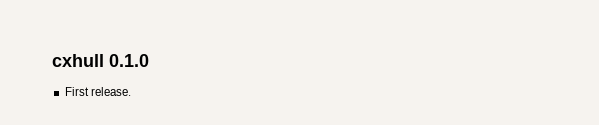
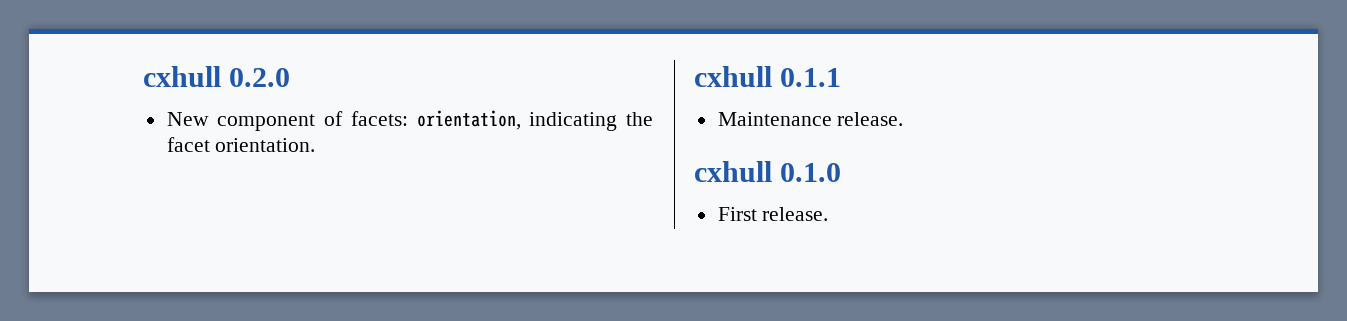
+ cxhull 0.2.0
+ New component of facets: orientation, indicating the facet orientation.
+ cxhull 0.1.1
+ Maintenance release.

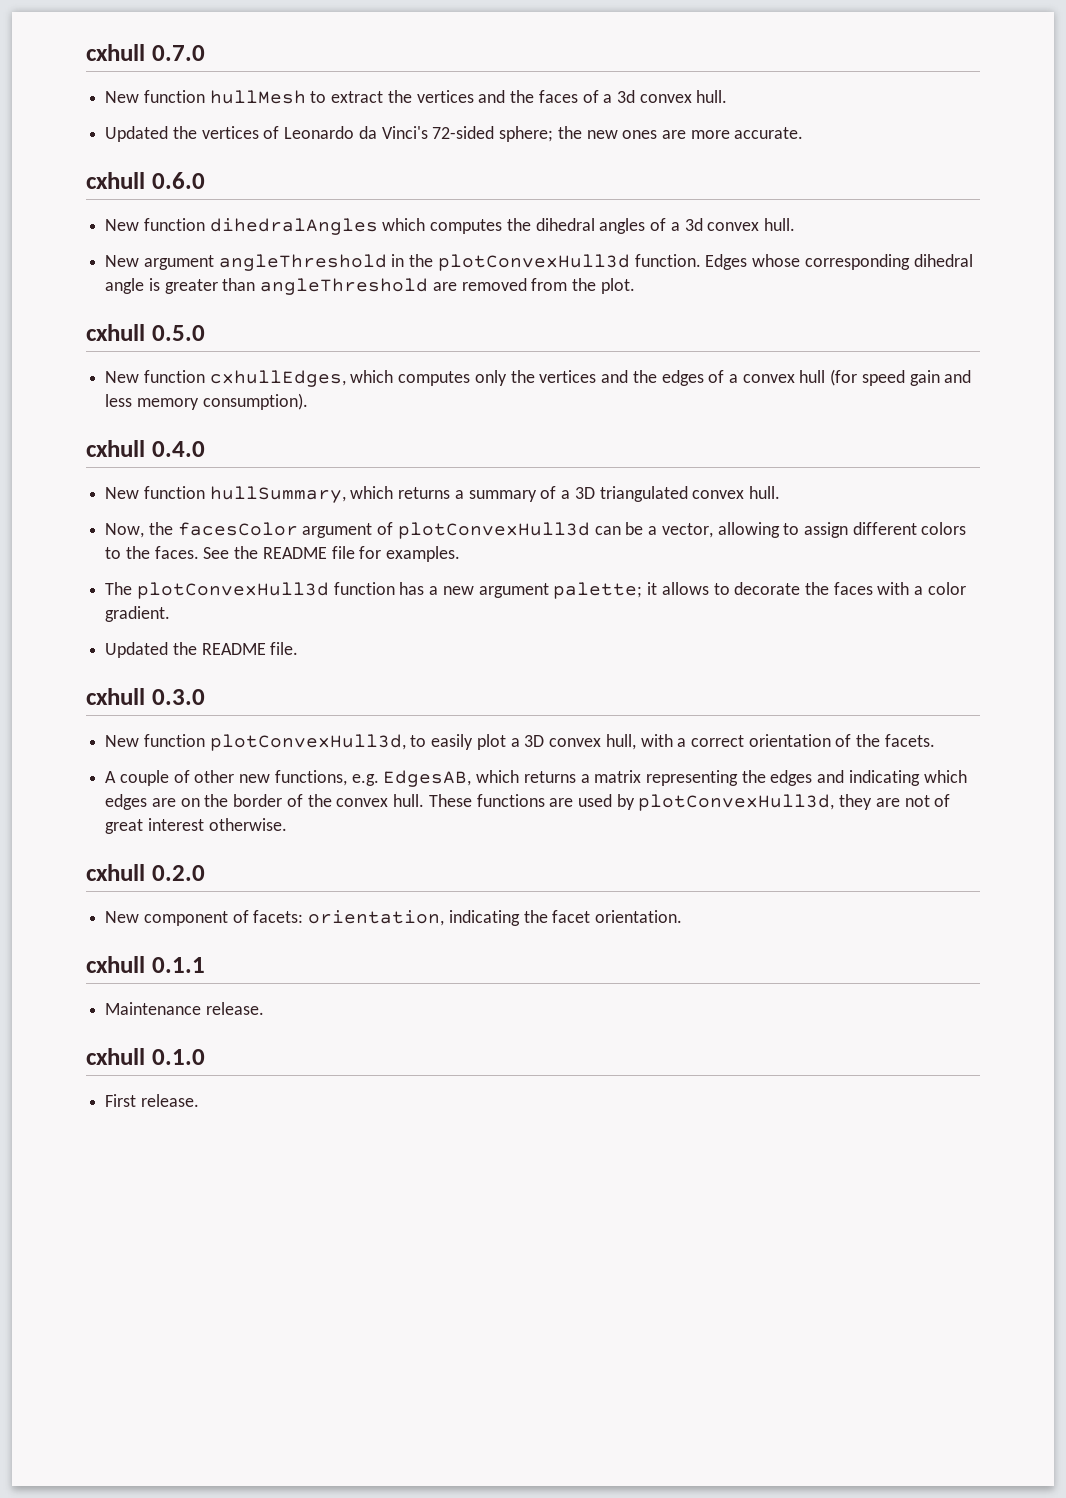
+ cxhull 0.7.0
+ New function hullMesh to extract the vertices and the faces of a 3d convex hull.
+ Updated the vertices of Leonardo da Vinci's 72-sided sphere; the new ones are more accurate.
+ cxhull 0.6.0
+ New function dihedralAngles which computes the dihedral angles of a 3d convex hull.
+ New argument angleThreshold in the plotConvexHull3d function. Edges whose corresponding dihedral angle is greater than angleThreshold are removed from the plot.
+ cxhull 0.5.0
+ New function cxhullEdges, which computes only the vertices and the edges of a convex hull (for speed gain and less memory consumption).
+ cxhull 0.4.0
+ New function hullSummary, which returns a summary of a 3D triangulated convex hull.
+ Now, the facesColor argument of plotConvexHull3d can be a vector, allowing to assign different colors to the faces. See the README file for examples.
+ The plotConvexHull3d function has a new argument palette; it allows to decorate the faces with a color gradient.
+ Updated the README file.
+ cxhull 0.3.0
+ New function plotConvexHull3d, to easily plot a 3D convex hull, with a correct orientation of the facets.
+ A couple of other new functions, e.g. EdgesAB, which returns a matrix representing the edges and indicating which edges are on the border of the convex hull. These functions are used by plotConvexHull3d, they are not of great interest otherwise.

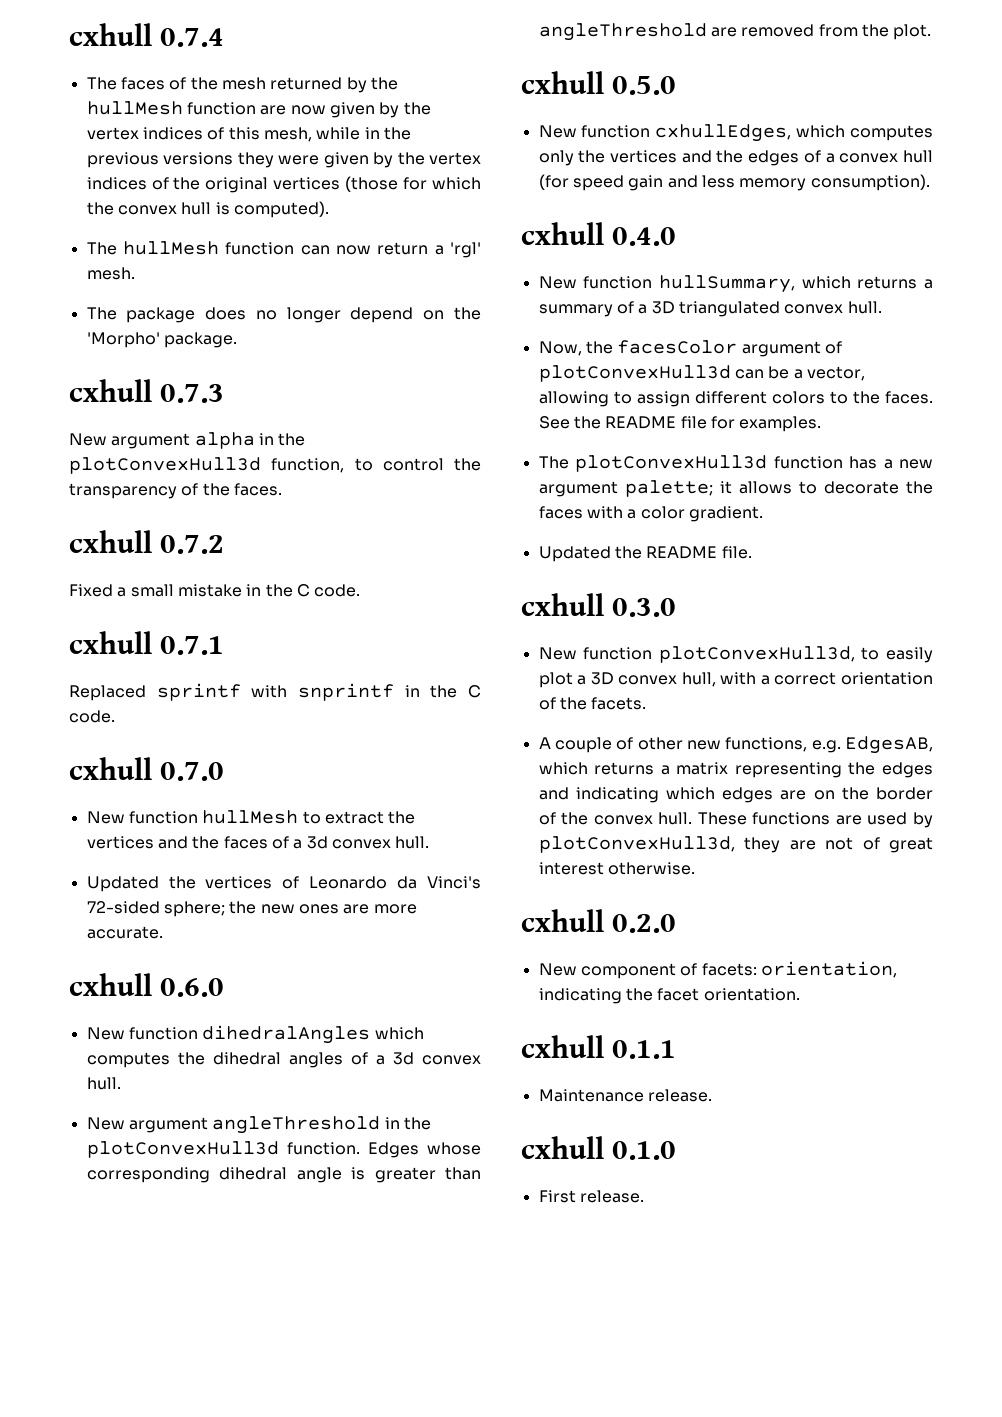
+ cxhull 0.7.4
+ The faces of the mesh returned by the hullMesh function are now given by the vertex indices of this mesh, while in the previous versions they were given by the vertex indices of the original vertices (those for which the convex hull is computed).
+ The hullMesh function can now return a 'rgl' mesh.
+ The package does no longer depend on the 'Morpho' package.
+ cxhull 0.7.3
+ New argument alpha in the plotConvexHull3d function, to control the transparency of the faces.
+ cxhull 0.7.2
+ Fixed a small mistake in the C code.
+ cxhull 0.7.1
+ Replaced sprintf with snprintf in the C code.

